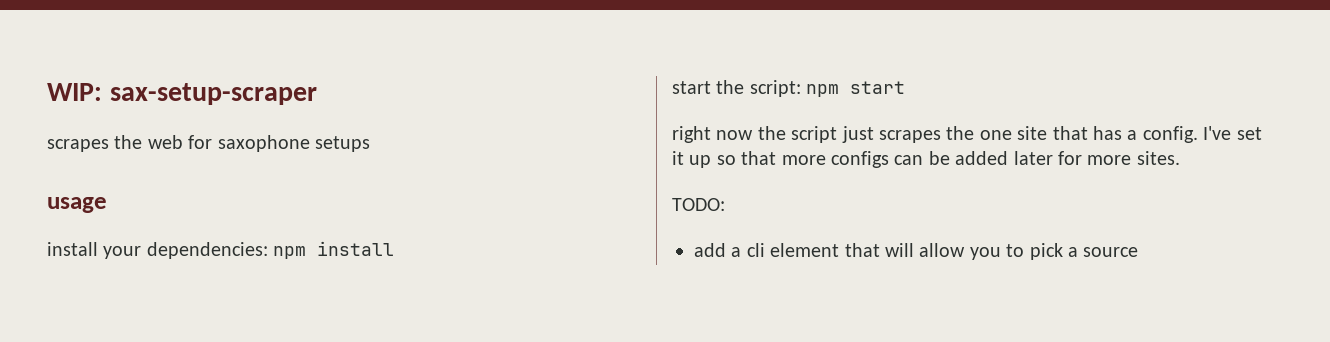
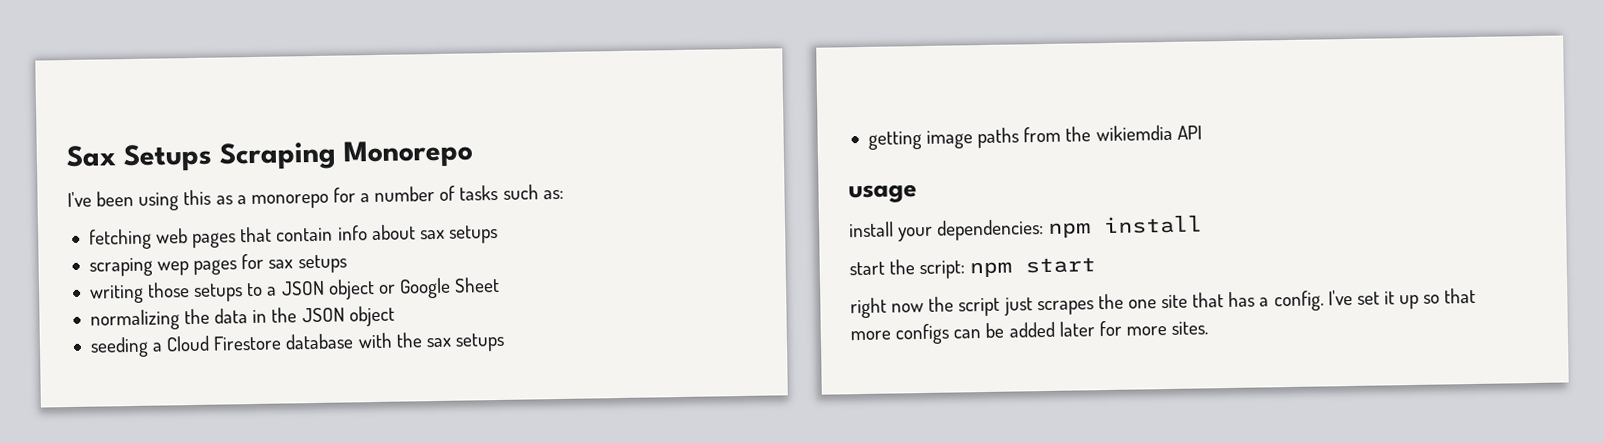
- WIP: sax-setup-scraper
- scrapes the web for saxophone setups
+ Sax Setups Scraping Monorepo
+ I've been using this as a monorepo for a number of tasks such as:
+ fetching web pages that contain info about sax setups
+ scraping wep pages for sax setups
+ writing those setups to a JSON object or Google Sheet
+ normalizing the data in the JSON object
+ seeding a Cloud Firestore database with the sax setups
+ getting image paths from the wikiemdia API
- TODO:
- add a cli element that will allow you to pick a source

